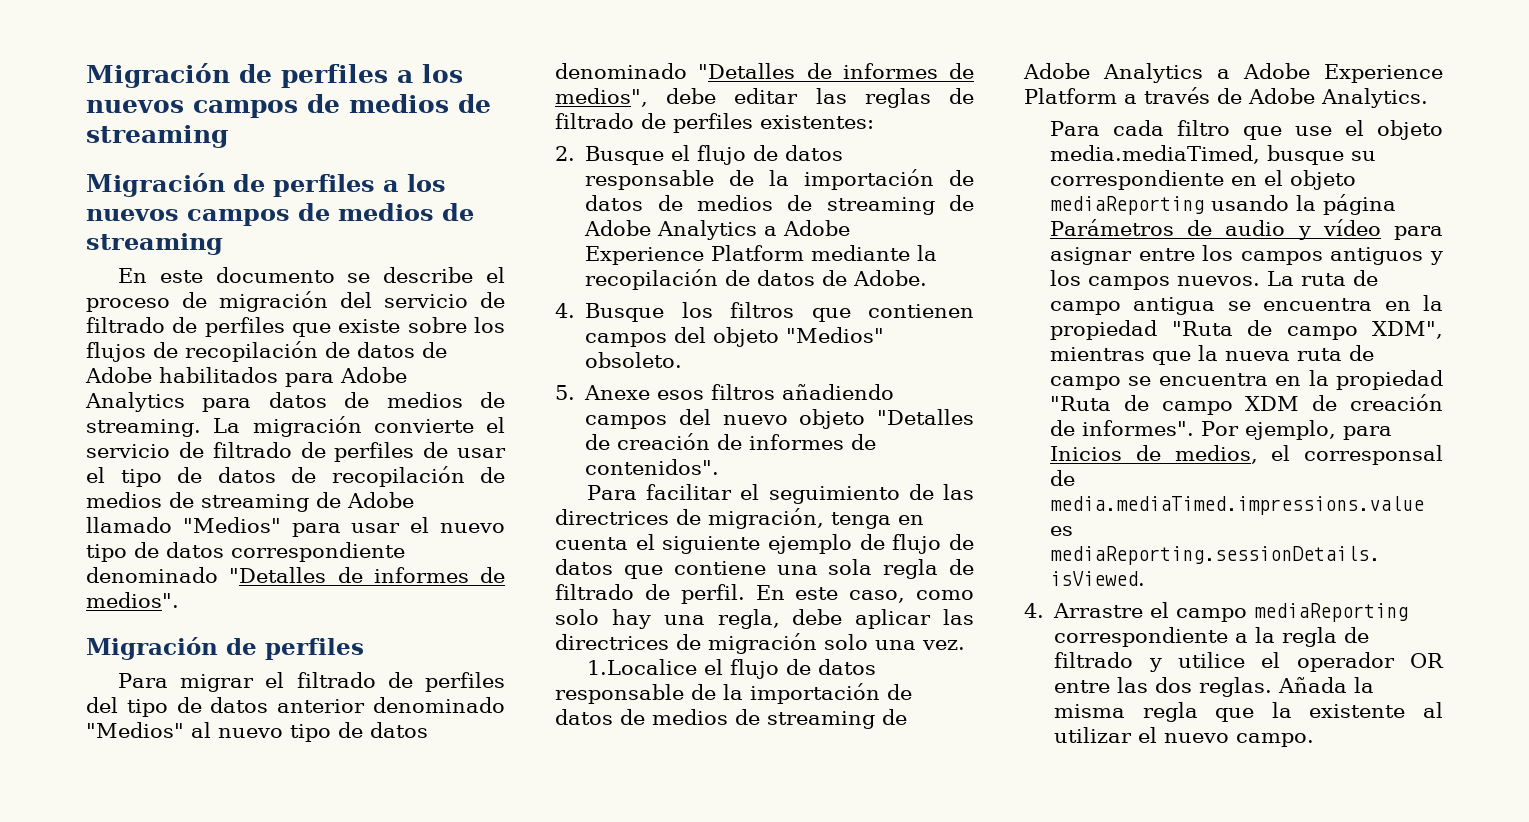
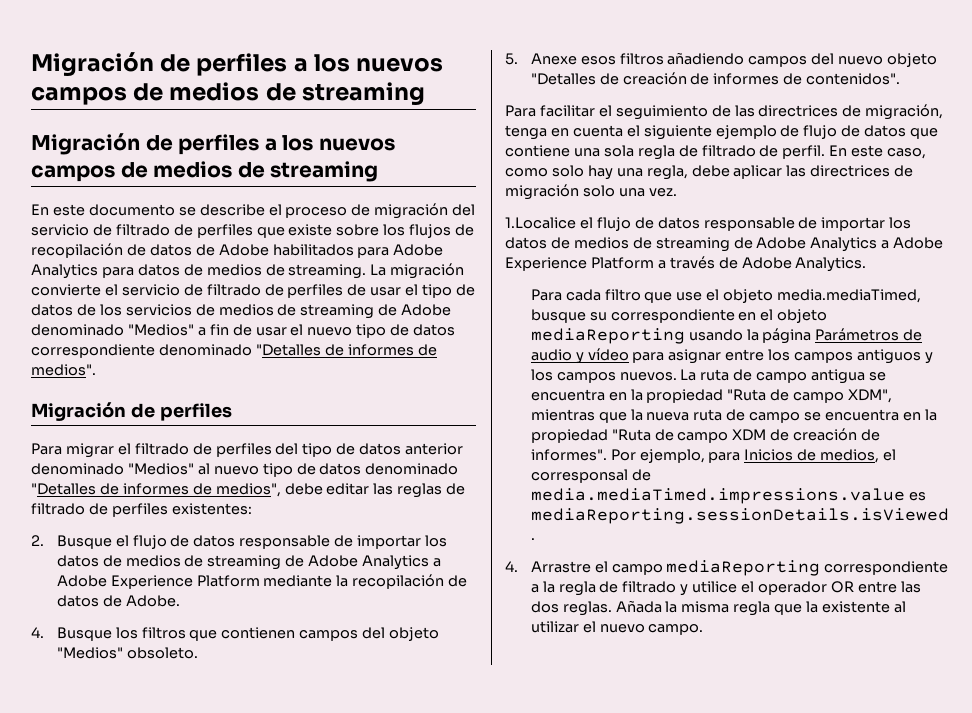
- La migración convierte el servicio de filtrado de perfiles de usar el tipo de datos de recopilación de medios de streaming de Adobe llamado "Medios" para usar el nuevo tipo de datos correspondiente denominado "Detalles de informes de medios".
+ La migración convierte el servicio de filtrado de perfiles de usar el tipo de datos de los servicios de medios de streaming de Adobe denominado "Medios" a fin de usar el nuevo tipo de datos correspondiente denominado "Detalles de informes de medios".
- 2. Busque el flujo de datos responsable de la importación de datos de medios de streaming de Adobe Analytics a Adobe Experience Platform mediante la recopilación de datos de Adobe.
+ 2. Busque el flujo de datos responsable de importar los datos de medios de streaming de Adobe Analytics a Adobe Experience Platform mediante la recopilación de datos de Adobe.
- 1.Localice el flujo de datos responsable de la importación de datos de medios de streaming de Adobe Analytics a Adobe Experience Platform a través de Adobe Analytics.
+ 1.Localice el flujo de datos responsable de importar los datos de medios de streaming de Adobe Analytics a Adobe Experience Platform a través de Adobe Analytics.

